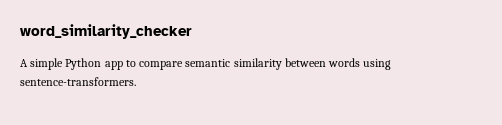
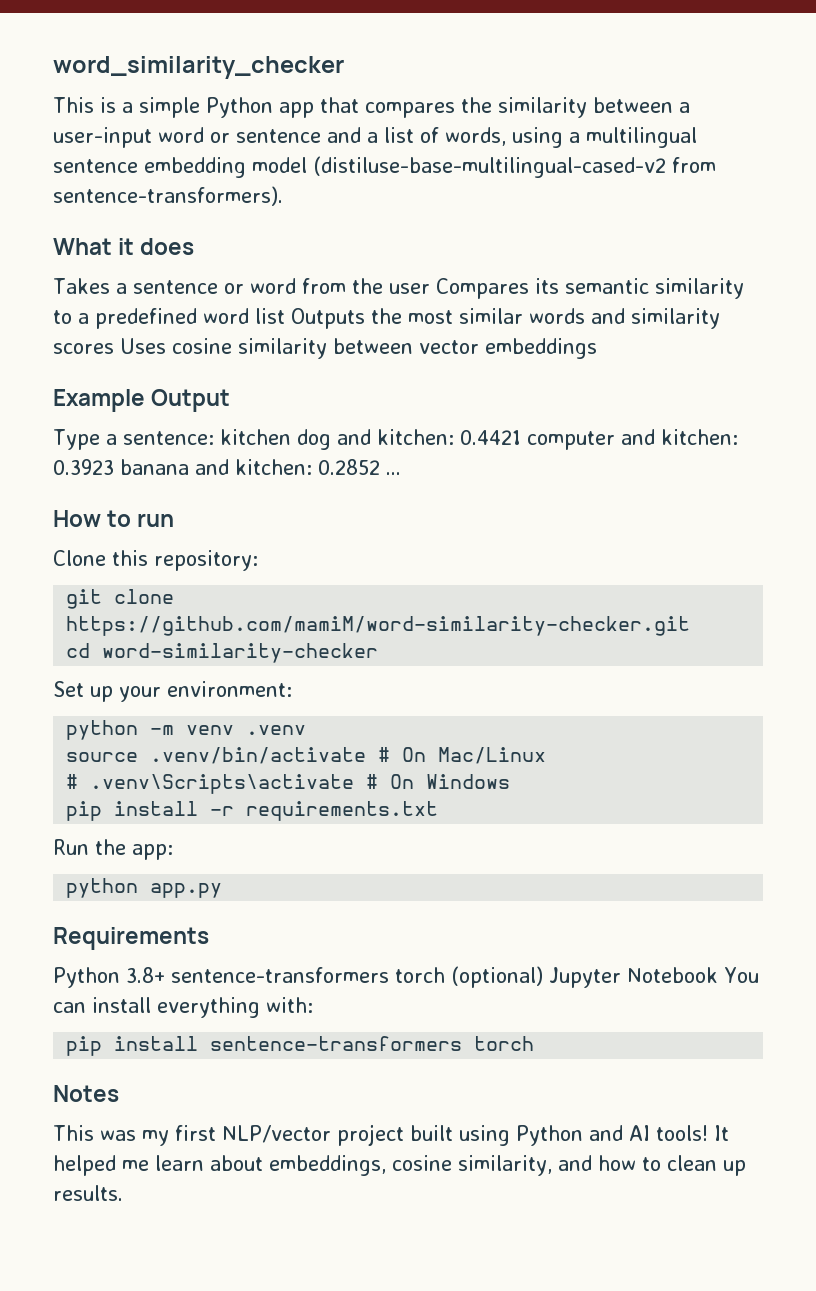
- A simple Python app to compare semantic similarity between words using sentence-transformers.
+ This is a simple Python app that compares the similarity between a user-input word or sentence and a list of words, using a multilingual sentence embedding model (distiluse-base-multilingual-cased-v2 from sentence-transformers).
+ What it does
+ Takes a sentence or word from the user Compares its semantic similarity to a predefined word list Outputs the most similar words and similarity scores Uses cosine similarity between vector embeddings
+ Example Output
+ Type a sentence: kitchen dog and kitchen: 0.4421 computer and kitchen: 0.3923 banana and kitchen: 0.2852 ...
+ How to run
+ Clone this repository:
+ git clone https://github.com/mamiM/word-similarity-checker.git
+ cd word-similarity-checker
+ Set up your environment:
+ python -m venv .venv
+ source .venv/bin/activate # On Mac/Linux
+ # .venv\Scripts\activate # On Windows
+ pip install -r requirements.txt
+ Run the app:
+ python app.py
+ Requirements
+ Python 3.8+ sentence-transformers torch (optional) Jupyter Notebook You can install everything with:
+ pip install sentence-transformers torch
+ Notes
+ This was my first NLP/vector project built using Python and AI tools! It helped me learn about embeddings, cosine similarity, and how to clean up results.

